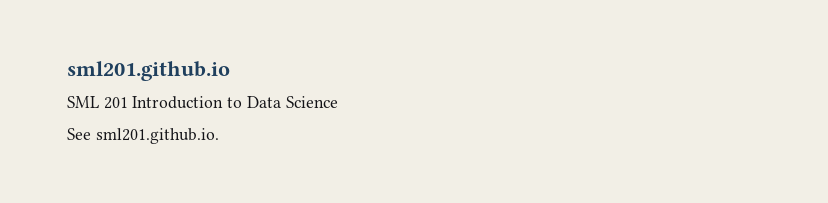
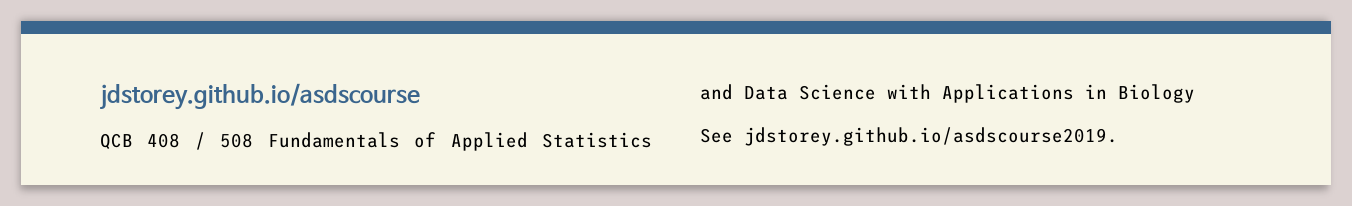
- sml201.github.io
- SML 201 Introduction to Data Science
+ jdstorey.github.io/asdscourse
+ QCB 408 / 508 Fundamentals of Applied Statistics and Data Science with Applications in Biology
- See sml201.github.io.
+ See jdstorey.github.io/asdscourse2019.

